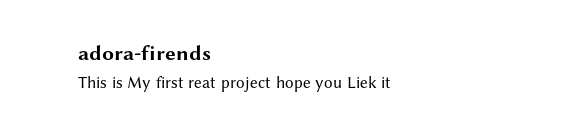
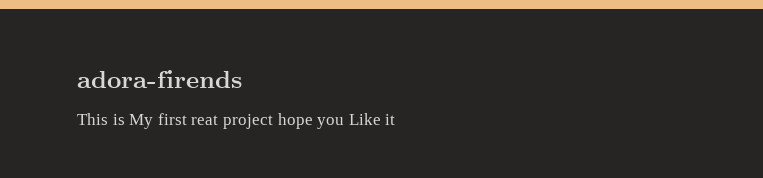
- This is My first reat project hope you Liek it
+ This is My first reat project hope you Like it

